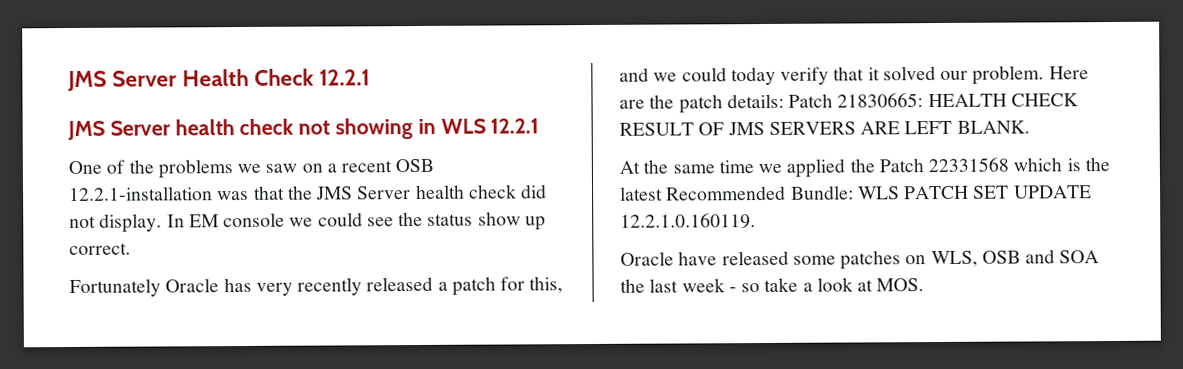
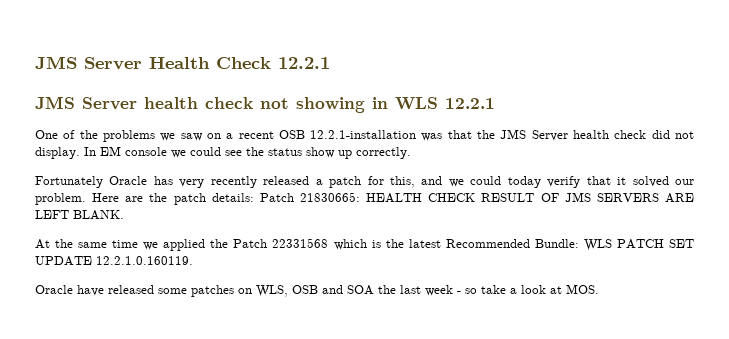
- In EM console we could see the status show up correct.
+ In EM console we could see the status show up correctly.

